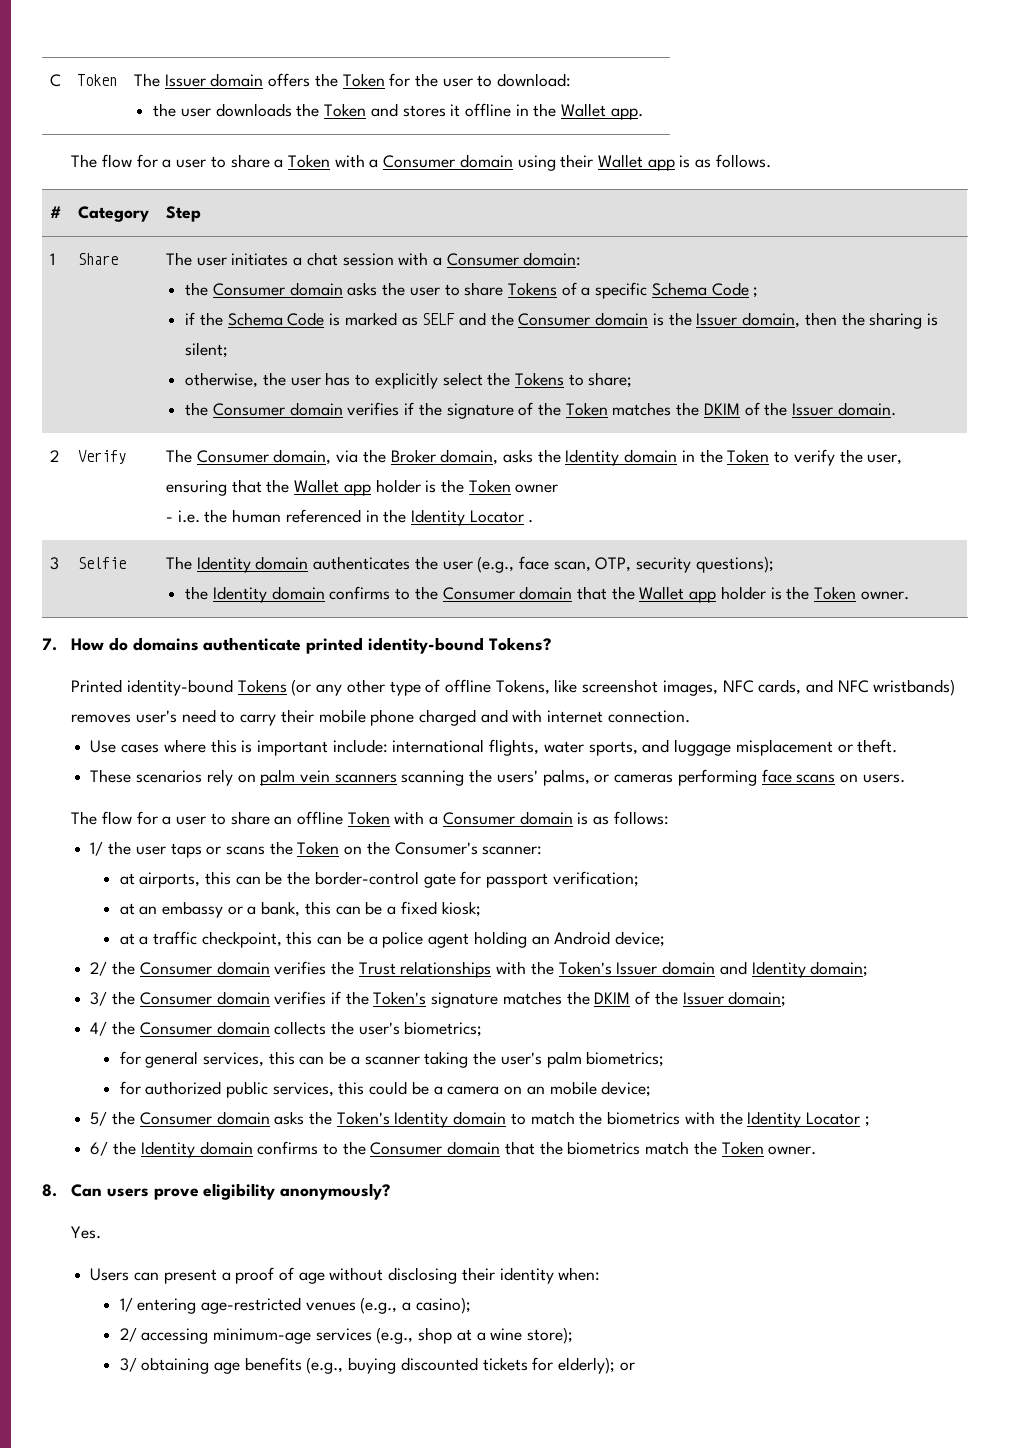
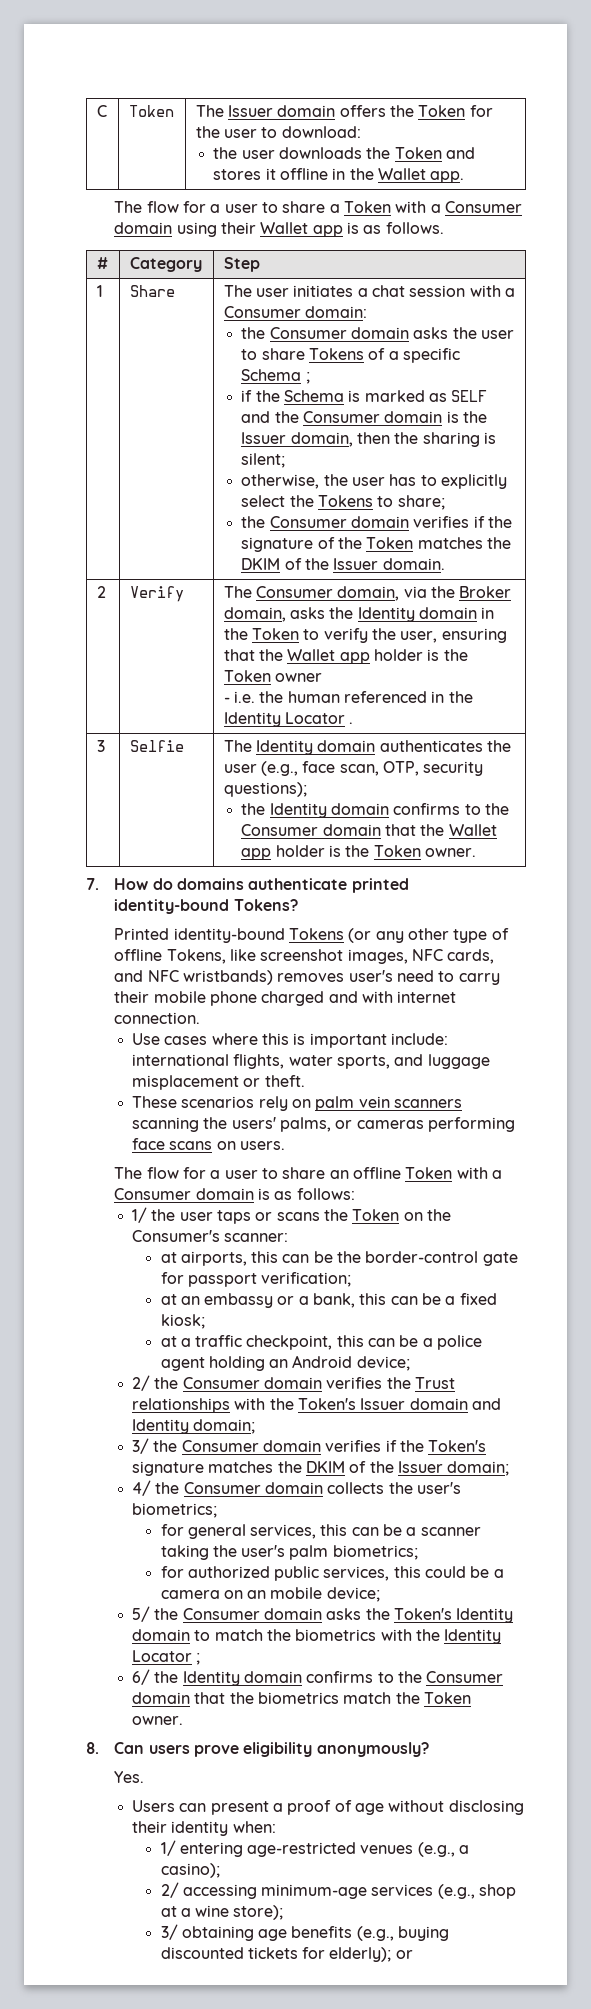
- the Consumer domain asks the user to share Tokens of a specific Schema Code ;
+ the Consumer domain asks the user to share Tokens of a specific Schema ;
- if the Schema Code is marked as SELF and the Consumer domain is the Issuer domain, then the sharing is silent;
+ if the Schema is marked as SELF and the Consumer domain is the Issuer domain, then the sharing is silent;

